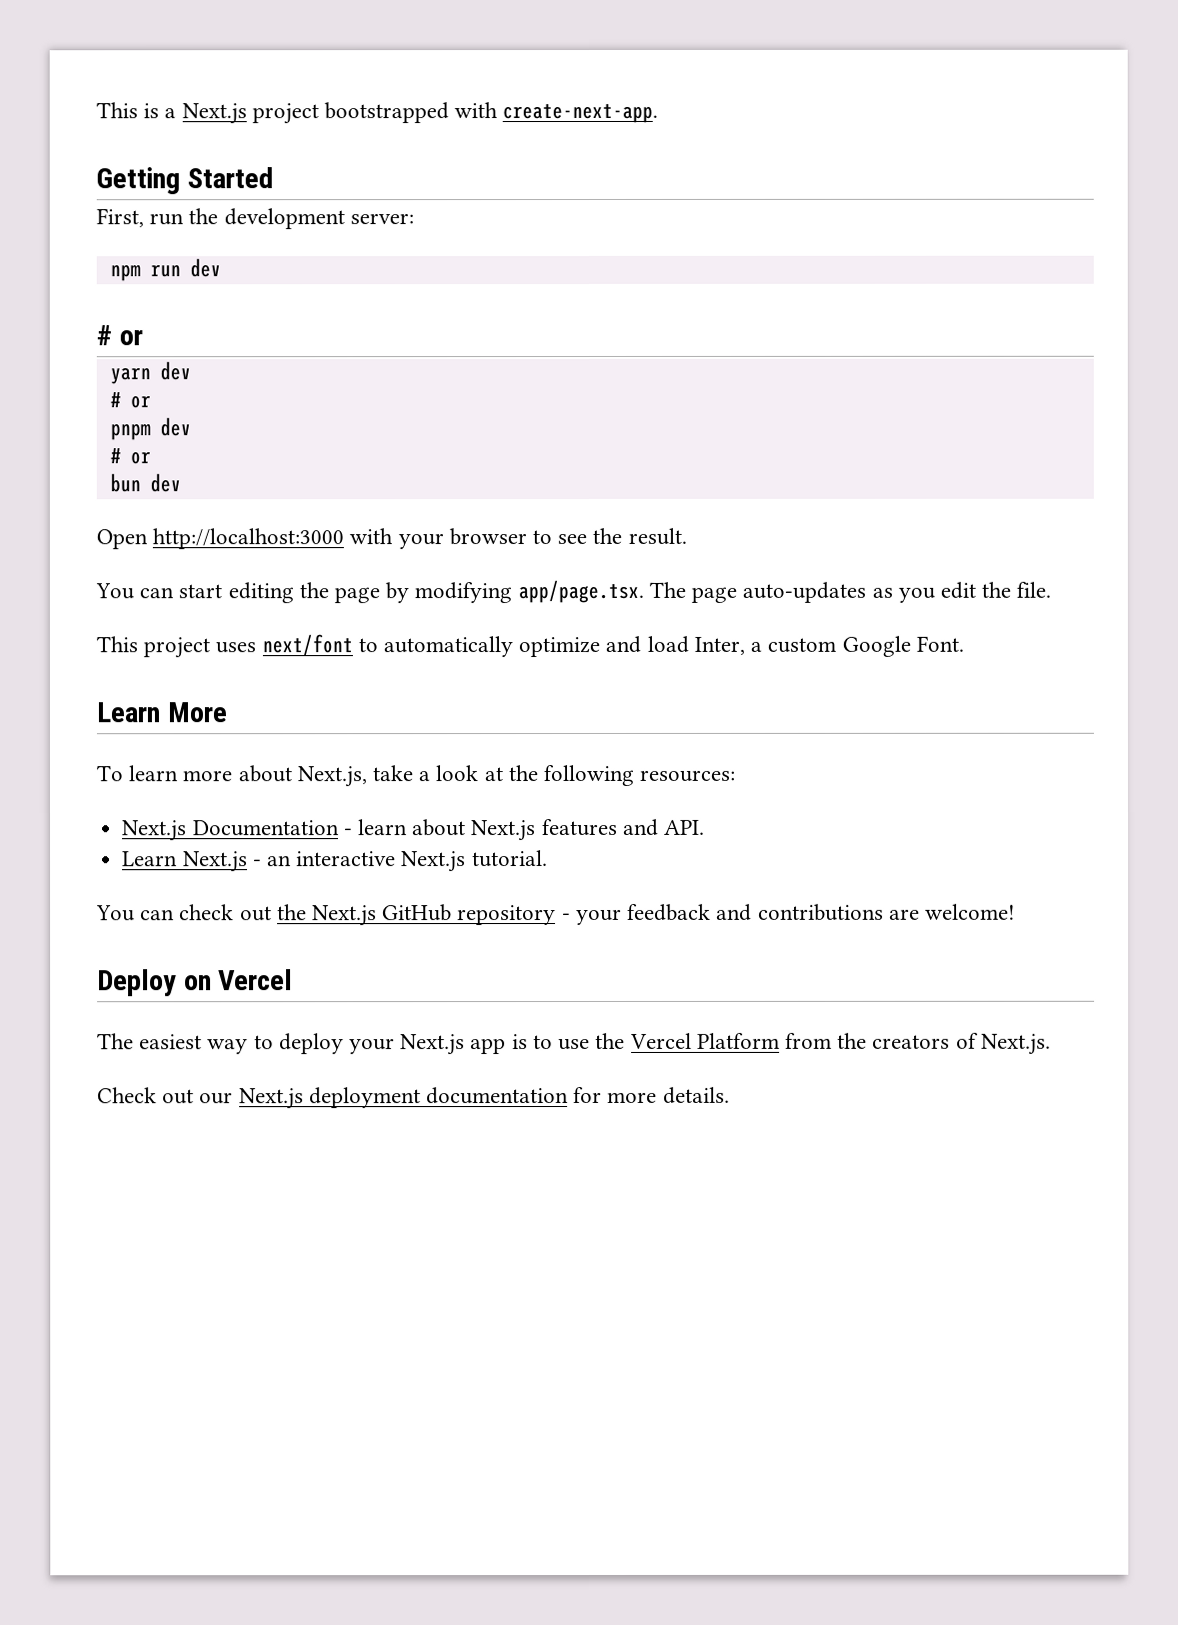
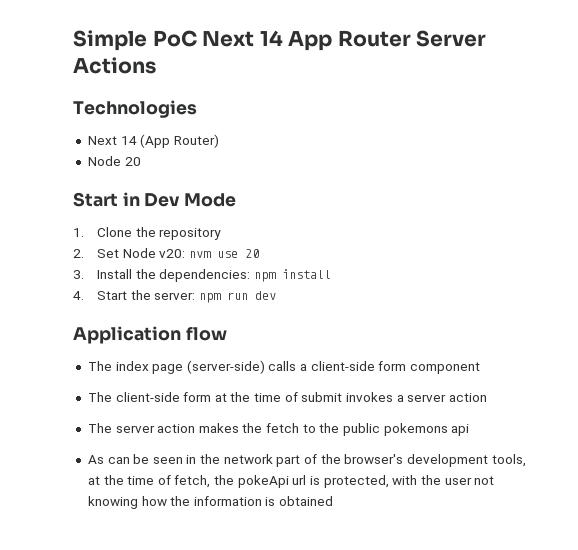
- This is a Next.js project bootstrapped with create-next-app.
- Getting Started
- First, run the development server:
- npm run dev
- # or
- yarn dev
- # or
- pnpm dev
- # or
- bun dev
- Open http://localhost:3000 with your browser to see the result.
- You can start editing the page by modifying app/page.tsx. The page auto-updates as you edit the file.
- This project uses next/font to automatically optimize and load Inter, a custom Google Font.
- Learn More
- To learn more about Next.js, take a look at the following resources:
- Next.js Documentation - learn about Next.js features and API.
- Learn Next.js - an interactive Next.js tutorial.
- You can check out the Next.js GitHub repository - your feedback and contributions are welcome!
- Deploy on Vercel
- The easiest way to deploy your Next.js app is to use the Vercel Platform from the creators of Next.js.
- Check out our Next.js deployment documentation for more details.
+ Simple PoC Next 14 App Router Server Actions
+ Technologies
+ Next 14 (App Router)
+ Node 20
+ Start in Dev Mode
+ 1. Clone the repository
+ 2. Set Node v20: nvm use 20
+ 3. Install the dependencies: npm install
+ 4. Start the server: npm run dev
+ Application flow
+ The index page (server-side) calls a client-side form component
+ The client-side form at the time of submit invokes a server action
+ The server action makes the fetch to the public pokemons api
+ As can be seen in the network part of the browser's development tools, at the time of fetch, the pokeApi url is protected, with the user not knowing how the information is obtained

